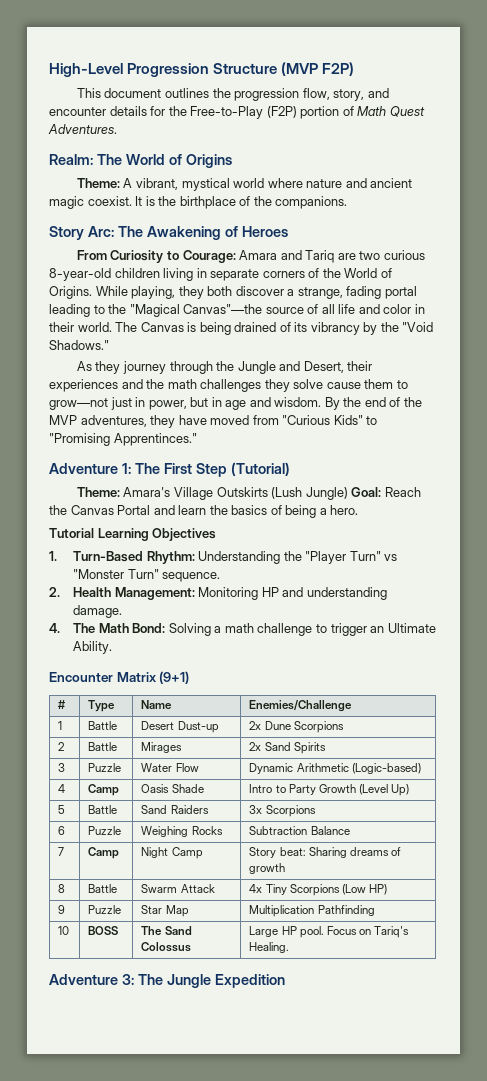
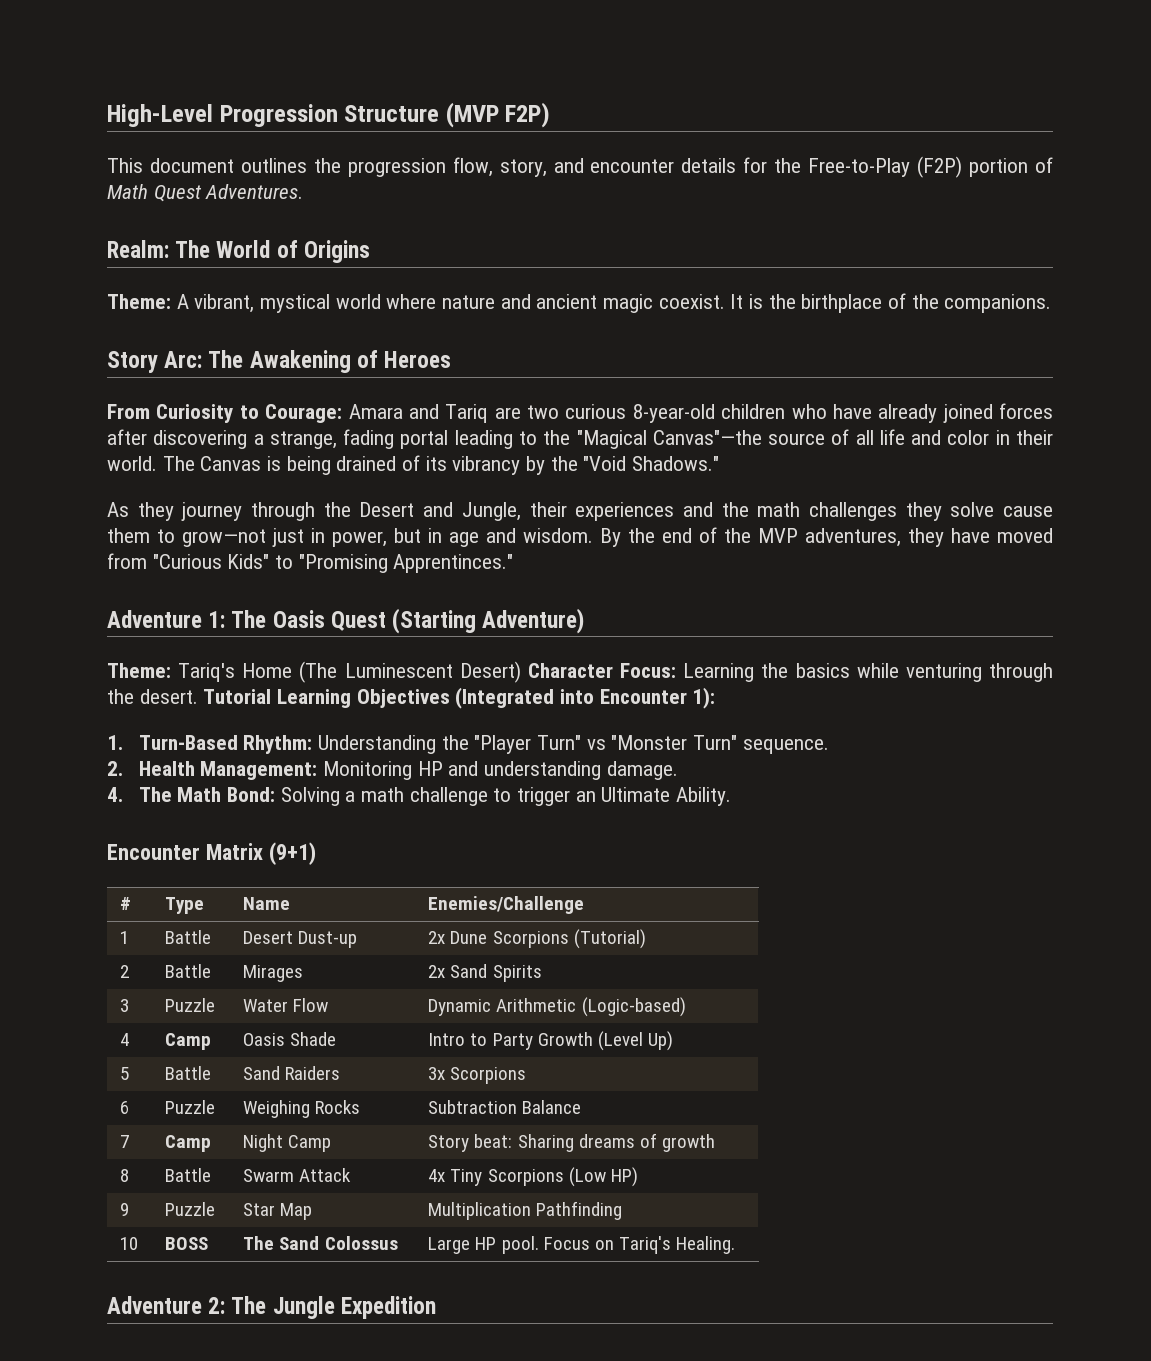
- From Curiosity to Courage: Amara and Tariq are two curious 8-year-old children living in separate corners of the World of Origins. While playing, they both discover a strange, fading portal leading to the "Magical Canvas"—the source of all life and color in their world.
+ From Curiosity to Courage: Amara and Tariq are two curious 8-year-old children who have already joined forces after discovering a strange, fading portal leading to the "Magical Canvas"—the source of all life and color in their world.
- As they journey through the Jungle and Desert, their experiences and the math challenges they solve cause them to grow—not just in power, but in age and wisdom.
+ As they journey through the Desert and Jungle, their experiences and the math challenges they solve cause them to grow—not just in power, but in age and wisdom.
- Adventure 1: The First Step (Tutorial)
- Theme: Amara's Village Outskirts (Lush Jungle) Goal: Reach the Canvas Portal and learn the basics of being a hero.
- Tutorial Learning Objectives
+ Adventure 1: The Oasis Quest (Starting Adventure)
+ Theme: Tariq's Home (The Luminescent Desert) Character Focus: Learning the basics while venturing through the desert. Tutorial Learning Objectives (Integrated into Encounter 1):
- 1 | Battle | Desert Dust-up | 2x Dune Scorpions
+ 1 | Battle | Desert Dust-up | 2x Dune Scorpions (Tutorial)
- Adventure 3: The Jungle Expedition
+ Adventure 2: The Jungle Expedition

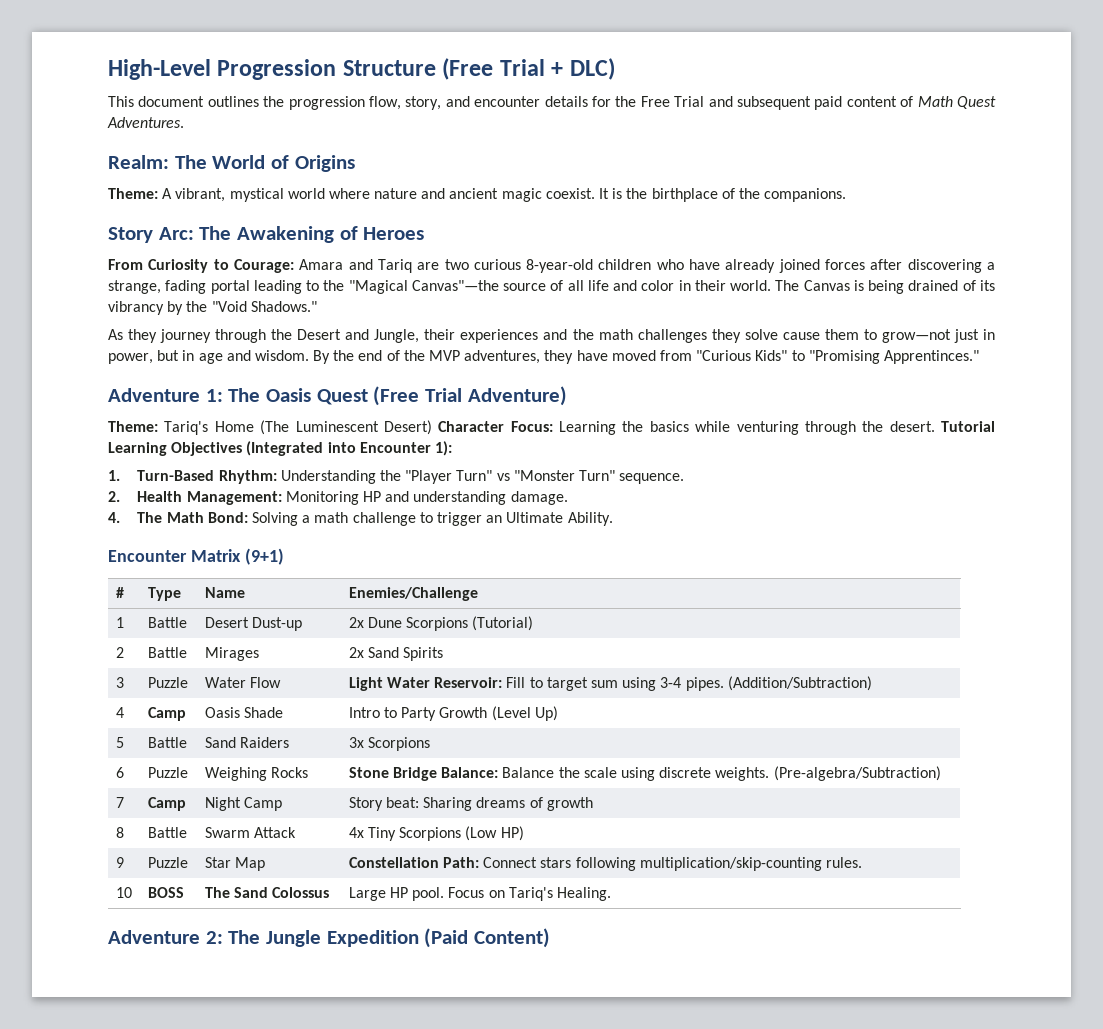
- High-Level Progression Structure (MVP F2P)
+ High-Level Progression Structure (Free Trial + DLC)
- This document outlines the progression flow, story, and encounter details for the Free-to-Play (F2P) portion of Math Quest Adventures.
+ This document outlines the progression flow, story, and encounter details for the Free Trial and subsequent paid content of Math Quest Adventures.
- Adventure 1: The Oasis Quest (Starting Adventure)
+ Adventure 1: The Oasis Quest (Free Trial Adventure)
- 3 | Puzzle | Water Flow | Dynamic Arithmetic (Logic-based)
+ 3 | Puzzle | Water Flow | Light Water Reservoir: Fill to target sum using 3-4 pipes. (Addition/Subtraction)
- 6 | Puzzle | Weighing Rocks | Subtraction Balance
+ 6 | Puzzle | Weighing Rocks | Stone Bridge Balance: Balance the scale using discrete weights. (Pre-algebra/Subtraction)
- 9 | Puzzle | Star Map | Multiplication Pathfinding
+ 9 | Puzzle | Star Map | Constellation Path: Connect stars following multiplication/skip-counting rules.
- Adventure 2: The Jungle Expedition
+ Adventure 2: The Jungle Expedition (Paid Content)

